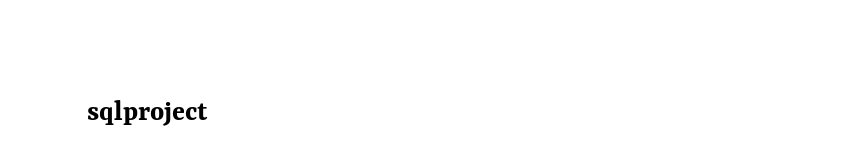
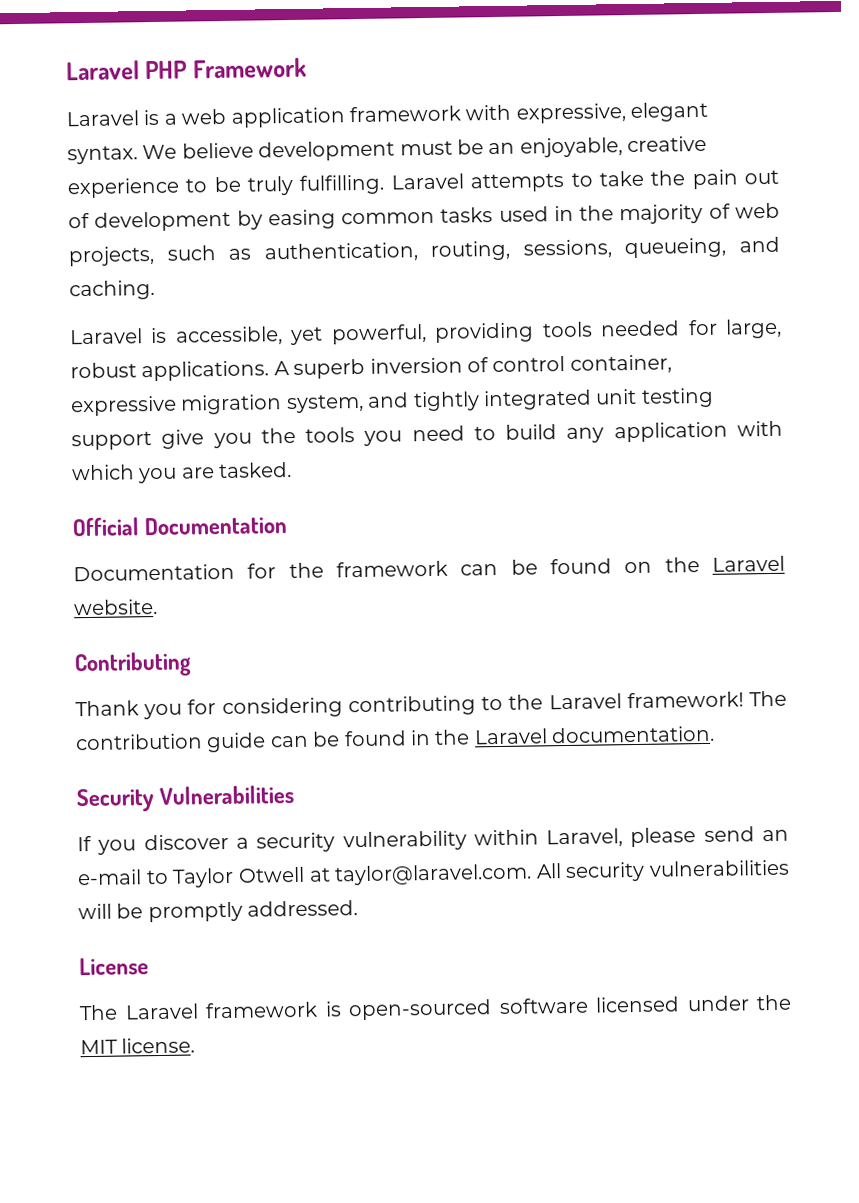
- sqlproject
+ Laravel PHP Framework
+ Laravel is a web application framework with expressive, elegant syntax. We believe development must be an enjoyable, creative experience to be truly fulfilling. Laravel attempts to take the pain out of development by easing common tasks used in the majority of web projects, such as authentication, routing, sessions, queueing, and caching.
+ Laravel is accessible, yet powerful, providing tools needed for large, robust applications. A superb inversion of control container, expressive migration system, and tightly integrated unit testing support give you the tools you need to build any application with which you are tasked.
+ Official Documentation
+ Documentation for the framework can be found on the Laravel website.
+ Contributing
+ Thank you for considering contributing to the Laravel framework! The contribution guide can be found in the Laravel documentation.
+ Security Vulnerabilities
+ If you discover a security vulnerability within Laravel, please send an e-mail to Taylor Otwell at taylor@laravel.com. All security vulnerabilities will be promptly addressed.
+ License
+ The Laravel framework is open-sourced software licensed under the MIT license.

